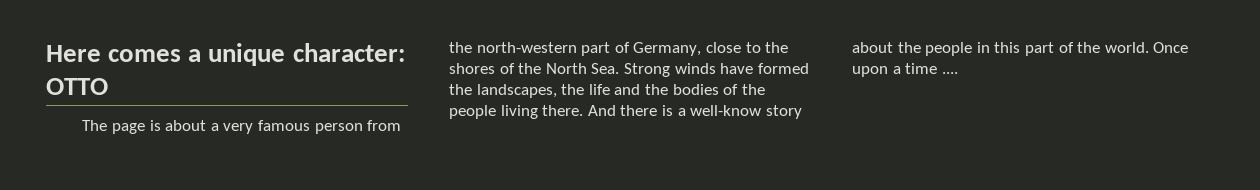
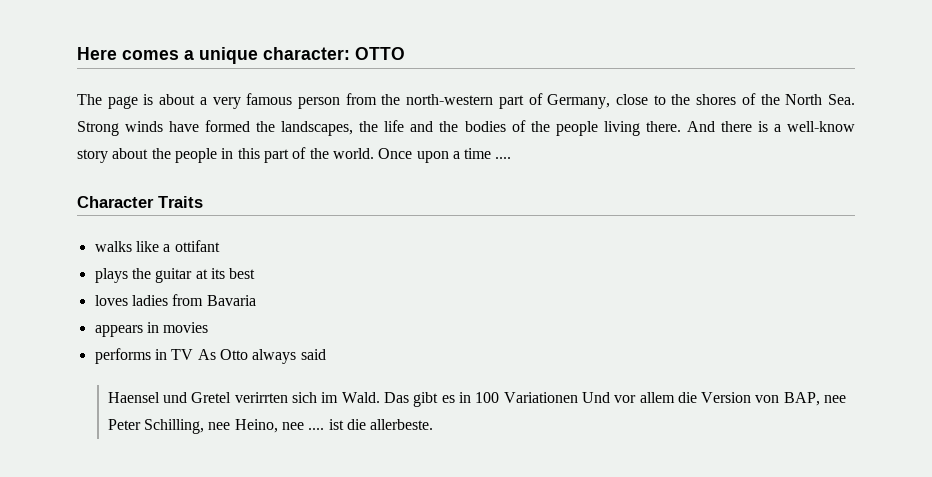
+ Character Traits
+ walks like a ottifant
+ plays the guitar at its best
+ loves ladies from Bavaria
+ appears in movies
+ performs in TV As Otto always said
+ Haensel und Gretel verirrten sich im Wald. Das gibt es in 100 Variationen Und vor allem die Version von BAP, nee Peter Schilling, nee Heino, nee .... ist die allerbeste.

